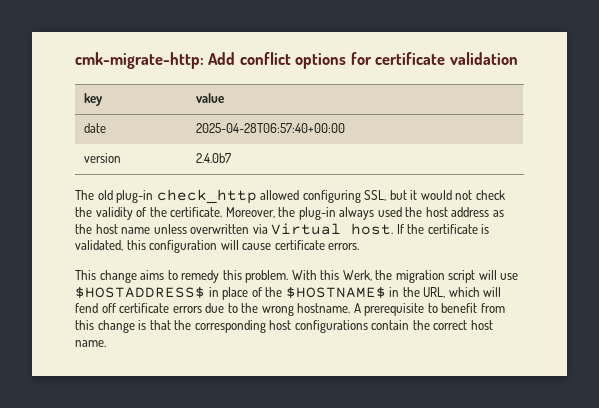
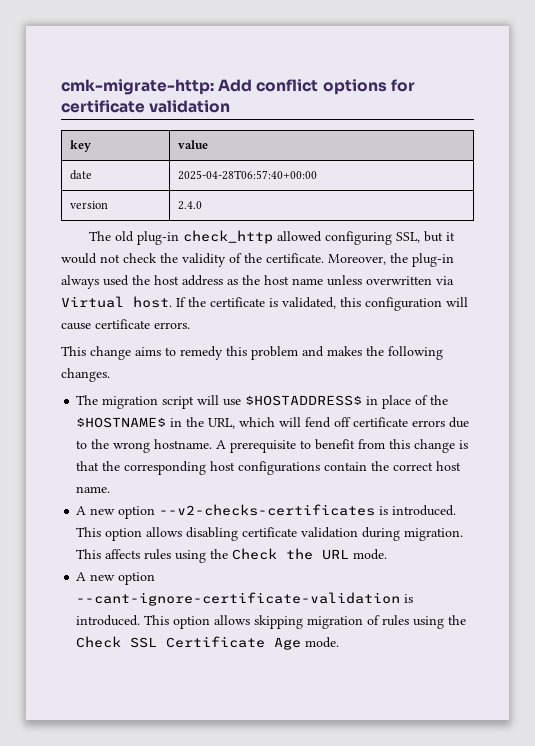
- version | 2.4.0b7
+ version | 2.4.0
- This change aims to remedy this problem. With this Werk, the migration script will use $HOSTADDRESS$ in place of the $HOSTNAME$ in the URL, which will fend off certificate errors due to the wrong hostname.
+ This change aims to remedy this problem and makes the following changes.
+ The migration script will use $HOSTADDRESS$ in place of the $HOSTNAME$ in the URL, which will fend off certificate errors due to the wrong hostname.
+ A new option --v2-checks-certificates is introduced. This option allows disabling certificate validation during migration. This affects rules using the Check the URL mode.
+ A new option --cant-ignore-certificate-validation is introduced. This option allows skipping migration of rules using the Check SSL Certificate Age mode.

